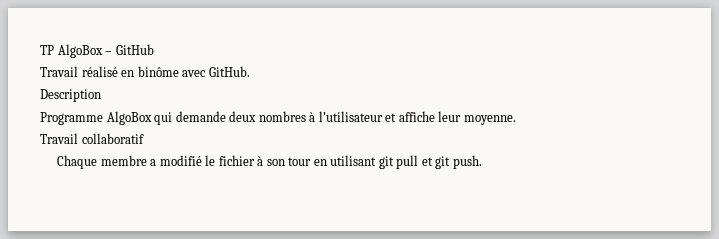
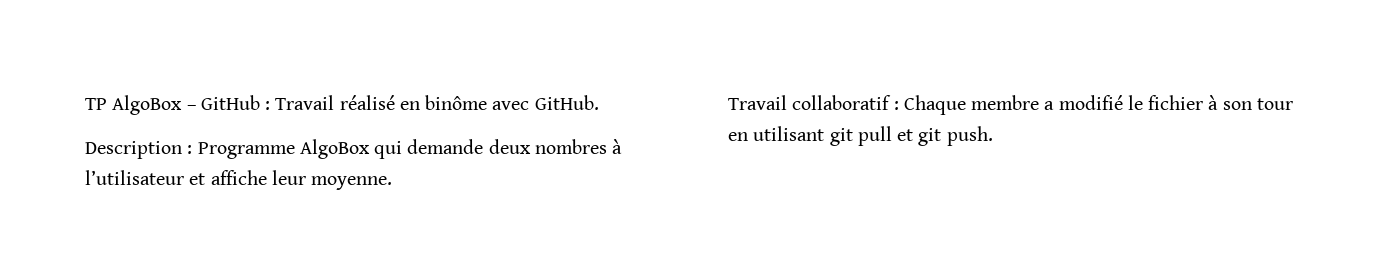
- TP AlgoBox – GitHub
- Travail réalisé en binôme avec GitHub.
+ TP AlgoBox – GitHub : Travail réalisé en binôme avec GitHub.
- Description
- Programme AlgoBox qui demande deux nombres à l’utilisateur et affiche leur moyenne.
+ Description : Programme AlgoBox qui demande deux nombres à l’utilisateur et affiche leur moyenne.
- Travail collaboratif
- Chaque membre a modifié le fichier à son tour en utilisant git pull et git push.
+ Travail collaboratif : Chaque membre a modifié le fichier à son tour en utilisant git pull et git push.

